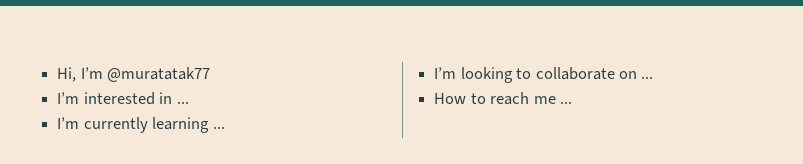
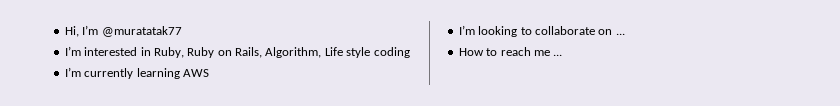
- I’m interested in ...
+ I’m interested in Ruby, Ruby on Rails, Algorithm, Life style coding
- I’m currently learning ...
+ I’m currently learning AWS

